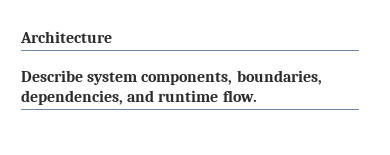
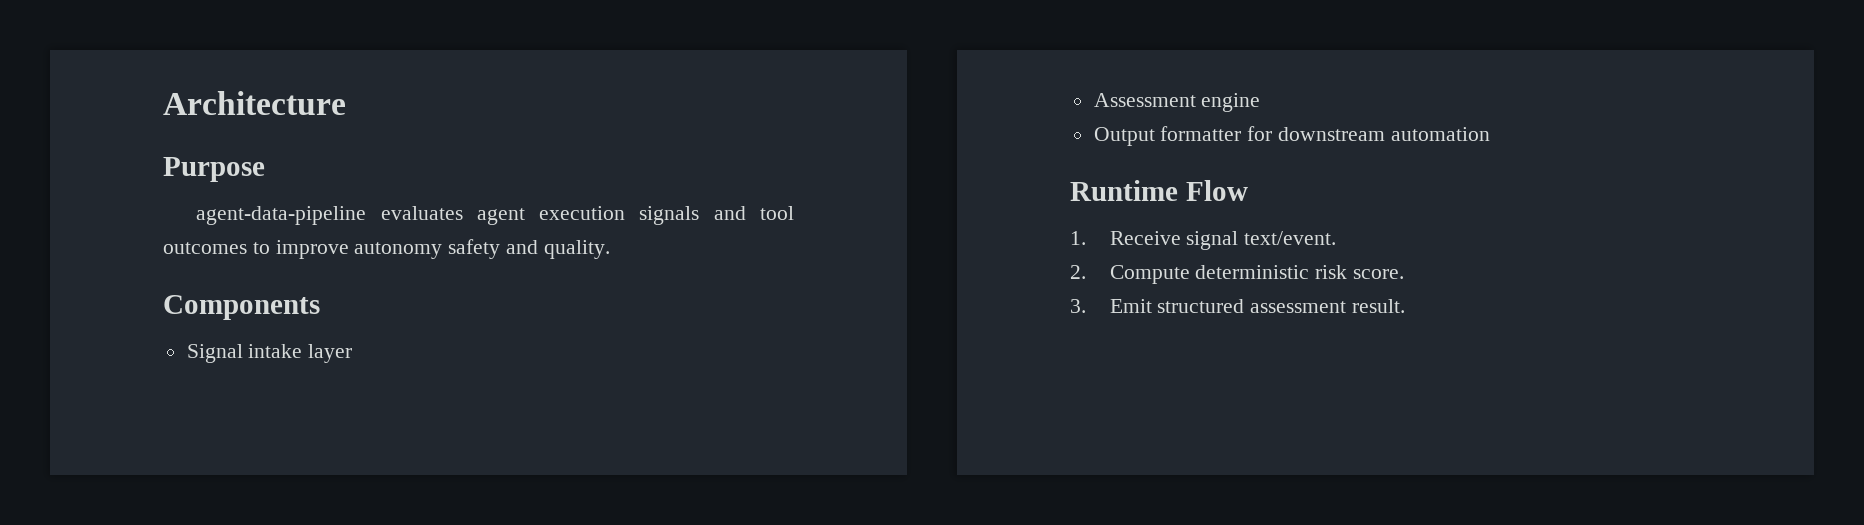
- Describe system components, boundaries, dependencies, and runtime flow.
+ Purpose
+ agent-data-pipeline evaluates agent execution signals and tool outcomes to improve autonomy safety and quality.
+ Components
+ Signal intake layer
+ Assessment engine
+ Output formatter for downstream automation
+ Runtime Flow
+ 1. Receive signal text/event.
+ 2. Compute deterministic risk score.
+ 3. Emit structured assessment result.

